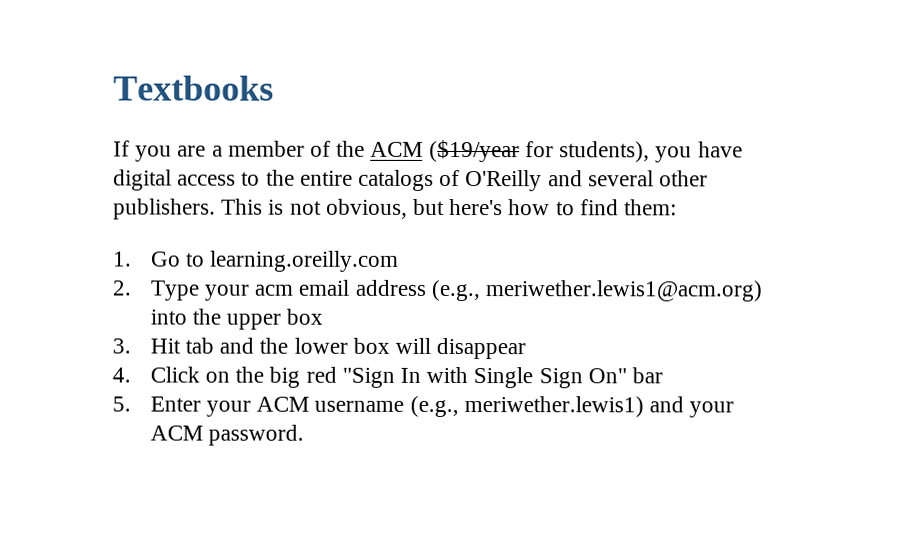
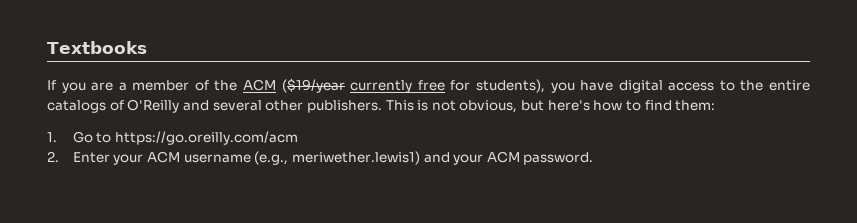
- If you are a member of the ACM ($19/year for students), you have digital access to the entire catalogs of O'Reilly and several other publishers.
+ If you are a member of the ACM ($19/year currently free for students), you have digital access to the entire catalogs of O'Reilly and several other publishers.
- 1. Go to learning.oreilly.com
- 2. Type your acm email address (e.g., meriwether.lewis1@acm.org) into the upper box
- 3. Hit tab and the lower box will disappear
- 4. Click on the big red "Sign In with Single Sign On" bar
- 5. Enter your ACM username (e.g., meriwether.lewis1) and your ACM password.
+ 1. Go to https://go.oreilly.com/acm
+ 2. Enter your ACM username (e.g., meriwether.lewis1) and your ACM password.

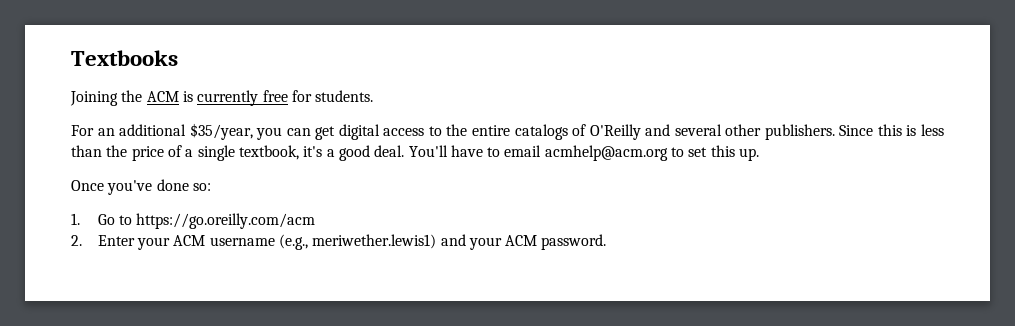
- If you are a member of the ACM ($19/year currently free for students), you have digital access to the entire catalogs of O'Reilly and several other publishers.
+ Joining the ACM is currently free for students.
+ For an additional $35/year, you can get digital access to the entire catalogs of O'Reilly and several other publishers.
- This is not obvious, but here's how to find them:
+ Since this is less than the price of a single textbook, it's a good deal. You'll have to email acmhelp@acm.org to set this up.
+ Once you've done so:

